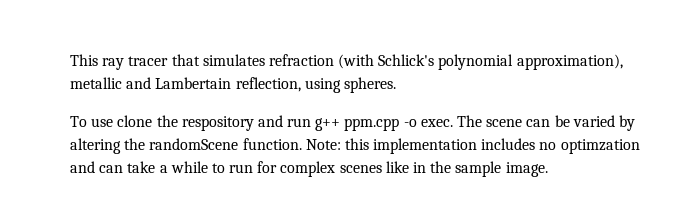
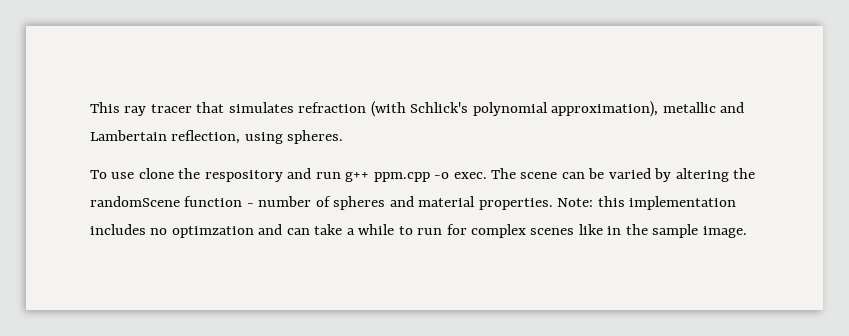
- The scene can be varied by altering the randomScene function.
+ The scene can be varied by altering the randomScene function - number of spheres and material properties.

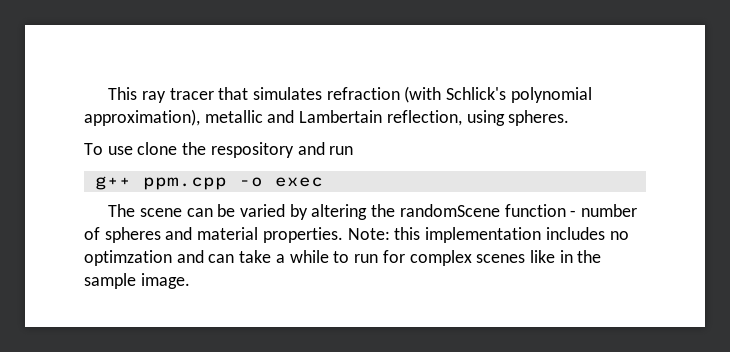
- To use clone the respository and run g++ ppm.cpp -o exec. The scene can be varied by altering the randomScene function - number of spheres and material properties.
+ To use clone the respository and run
+ g++ ppm.cpp -o exec
+ The scene can be varied by altering the randomScene function - number of spheres and material properties.

